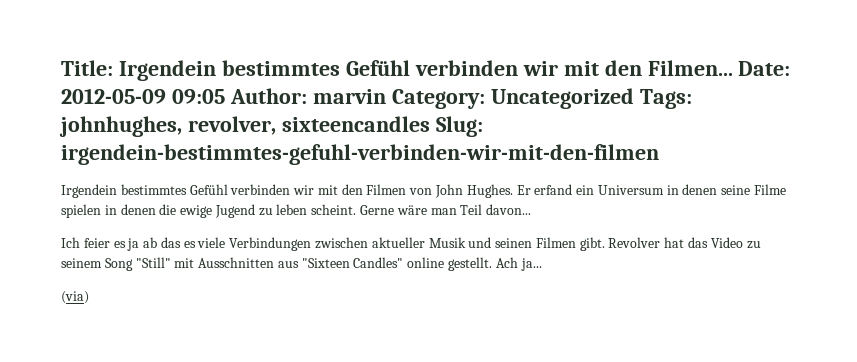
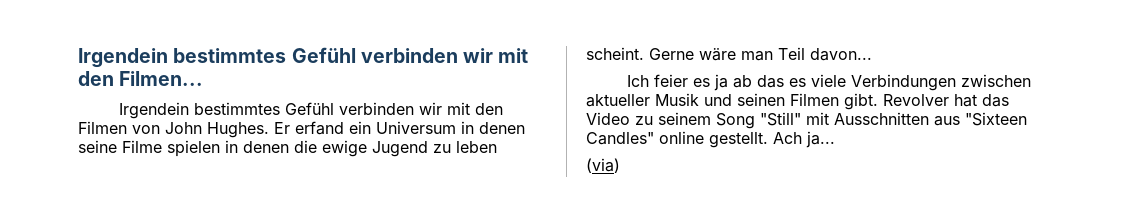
- Title: Irgendein bestimmtes Gefühl verbinden wir mit den Filmen... Date: 2012-05-09 09:05 Author: marvin Category: Uncategorized Tags: johnhughes, revolver, sixteencandles Slug: irgendein-bestimmtes-gefuhl-verbinden-wir-mit-den-filmen
+ Irgendein bestimmtes Gefühl verbinden wir mit den Filmen...

